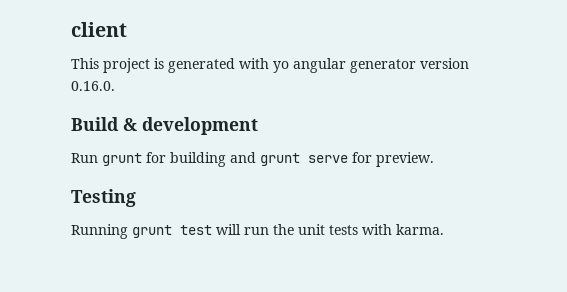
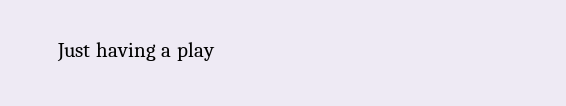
- client
- This project is generated with yo angular generator version 0.16.0.
- Build & development
- Run grunt for building and grunt serve for preview.
- Testing
- Running grunt test will run the unit tests with karma.
+ Just having a play

